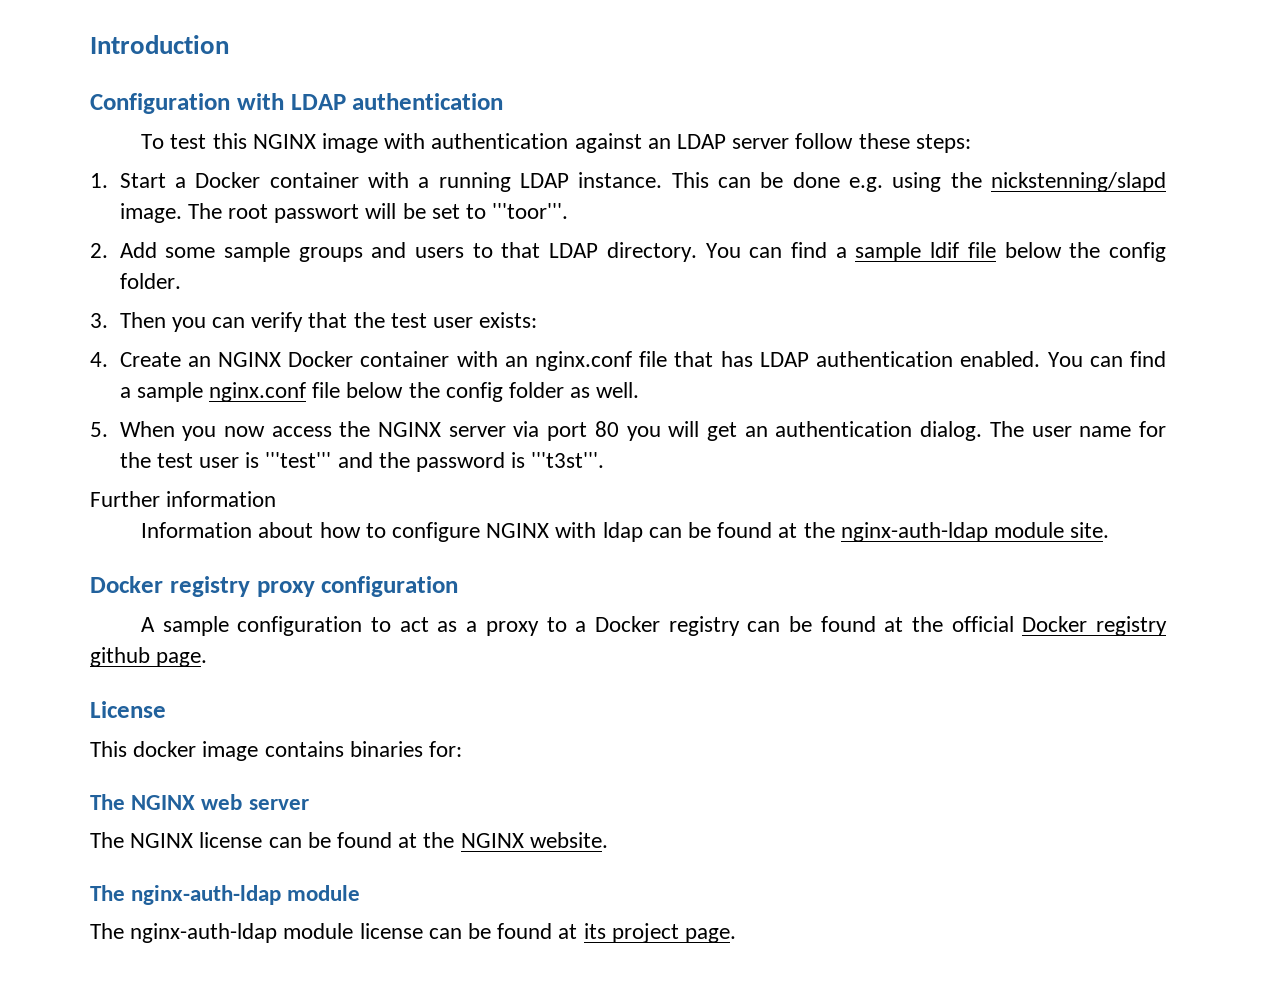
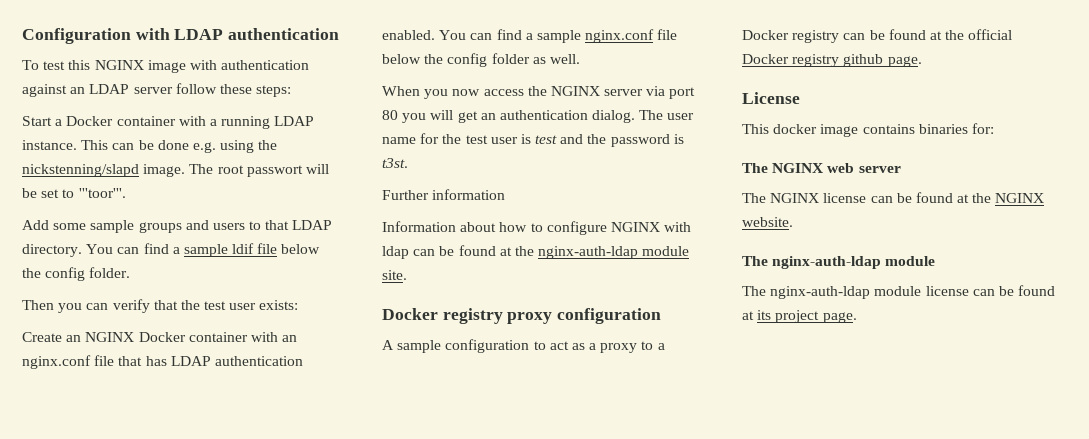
- Introduction
- 1. Start a Docker container with a running LDAP instance.
+ Start a Docker container with a running LDAP instance.
- 2. Add some sample groups and users to that LDAP directory.
+ Add some sample groups and users to that LDAP directory.
- 3. Then you can verify that the test user exists:
+ Then you can verify that the test user exists:
- 4. Create an NGINX Docker container with an nginx.conf file that has LDAP authentication enabled.
+ Create an NGINX Docker container with an nginx.conf file that has LDAP authentication enabled.
- 5. When you now access the NGINX server via port 80 you will get an authentication dialog.
+ When you now access the NGINX server via port 80 you will get an authentication dialog.
- The user name for the test user is '''test''' and the password is '''t3st'''.
+ The user name for the test user is test and the password is t3st.

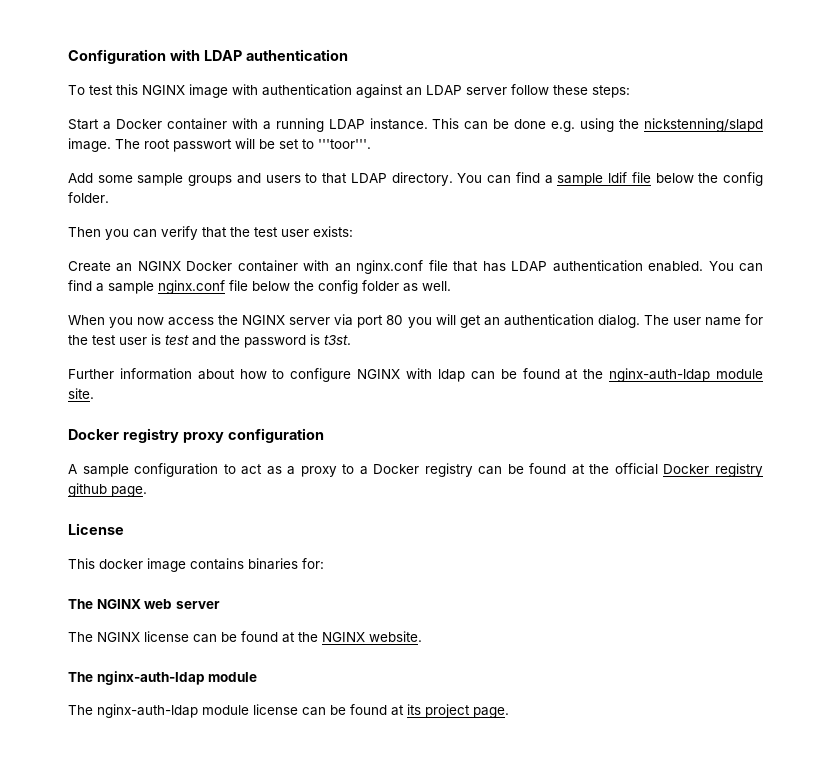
- Further information
- Information about how to configure NGINX with ldap can be found at the nginx-auth-ldap module site.
+ Further information about how to configure NGINX with ldap can be found at the nginx-auth-ldap module site.

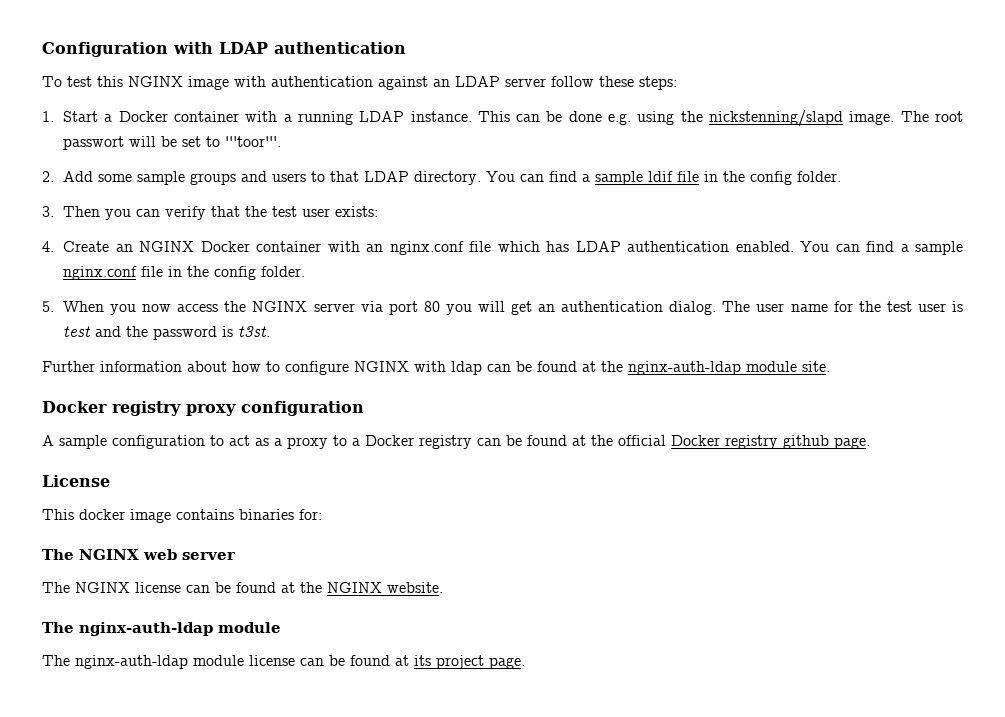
- Start a Docker container with a running LDAP instance.
+ 1. Start a Docker container with a running LDAP instance.
- Add some sample groups and users to that LDAP directory.
+ 2. Add some sample groups and users to that LDAP directory.
- You can find a sample ldif file below the config folder.
- Then you can verify that the test user exists:
+ You can find a sample ldif file in the config folder.
+ 3. Then you can verify that the test user exists:
- Create an NGINX Docker container with an nginx.conf file that has LDAP authentication enabled.
+ 4. Create an NGINX Docker container with an nginx.conf file which has LDAP authentication enabled.
- You can find a sample nginx.conf file below the config folder as well.
- When you now access the NGINX server via port 80 you will get an authentication dialog.
+ You can find a sample nginx.conf file in the config folder.
+ 5. When you now access the NGINX server via port 80 you will get an authentication dialog.

